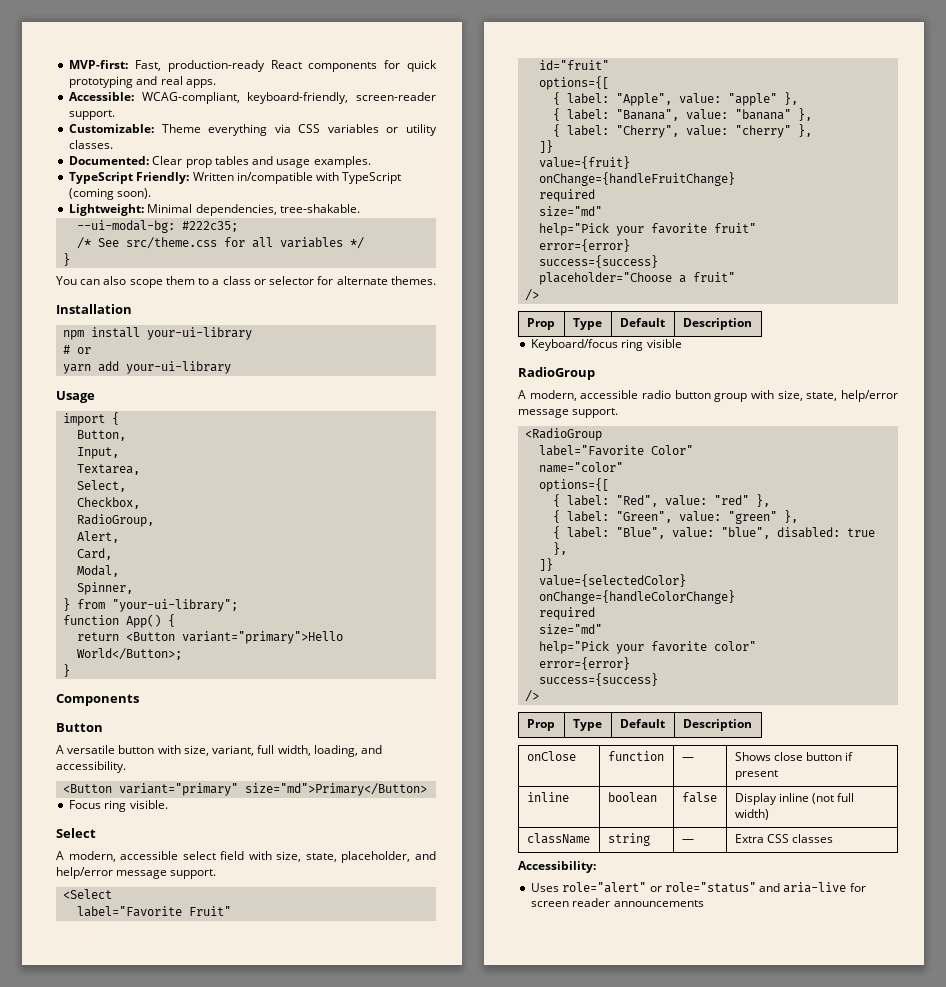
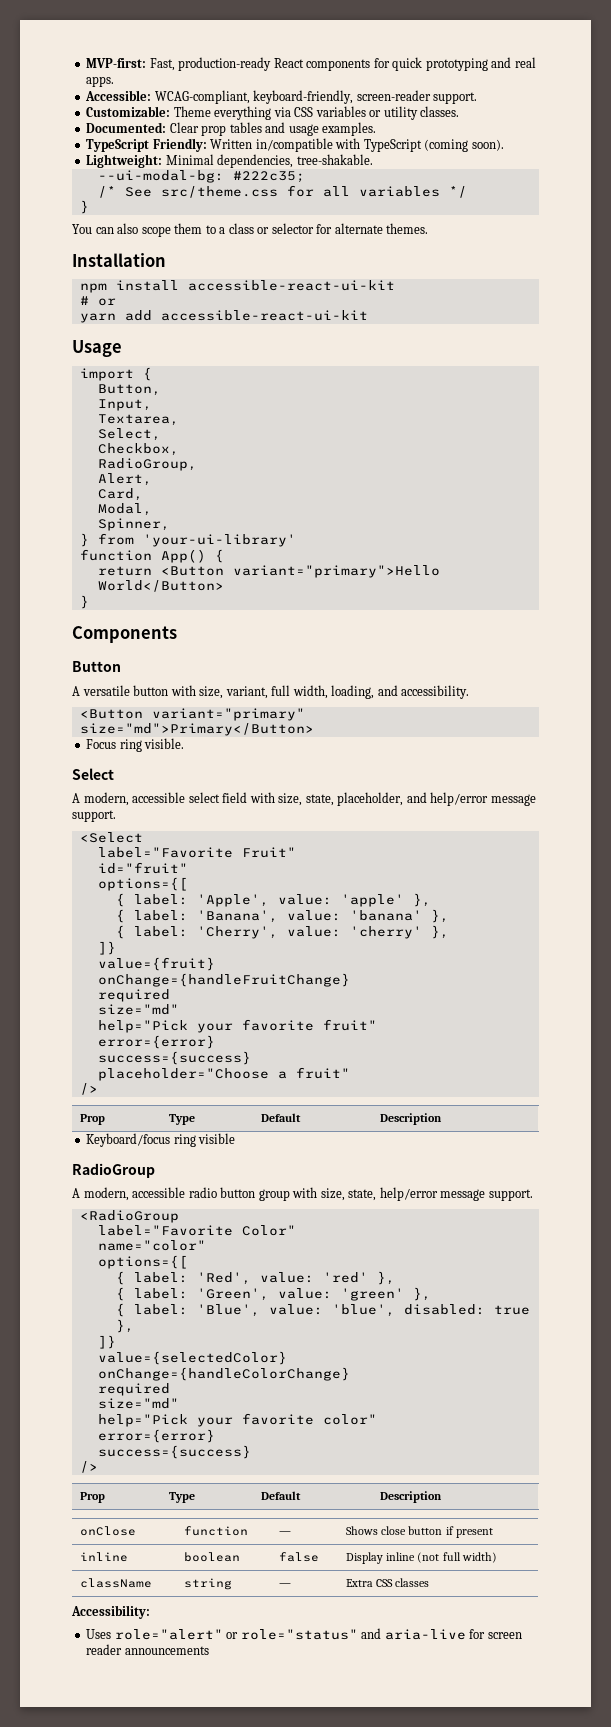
- npm install your-ui-library
+ npm install accessible-react-ui-kit
- yarn add your-ui-library
+ yarn add accessible-react-ui-kit
- } from "your-ui-library";
+ } from 'your-ui-library'
- return <Button variant="primary">Hello World</Button>;
+ return <Button variant="primary">Hello World</Button>
- { label: "Apple", value: "apple" },
- { label: "Banana", value: "banana" },
- { label: "Cherry", value: "cherry" },
+ { label: 'Apple', value: 'apple' },
+ { label: 'Banana', value: 'banana' },
+ { label: 'Cherry', value: 'cherry' },
- { label: "Red", value: "red" },
- { label: "Green", value: "green" },
- { label: "Blue", value: "blue", disabled: true },
+ { label: 'Red', value: 'red' },
+ { label: 'Green', value: 'green' },
+ { label: 'Blue', value: 'blue', disabled: true },

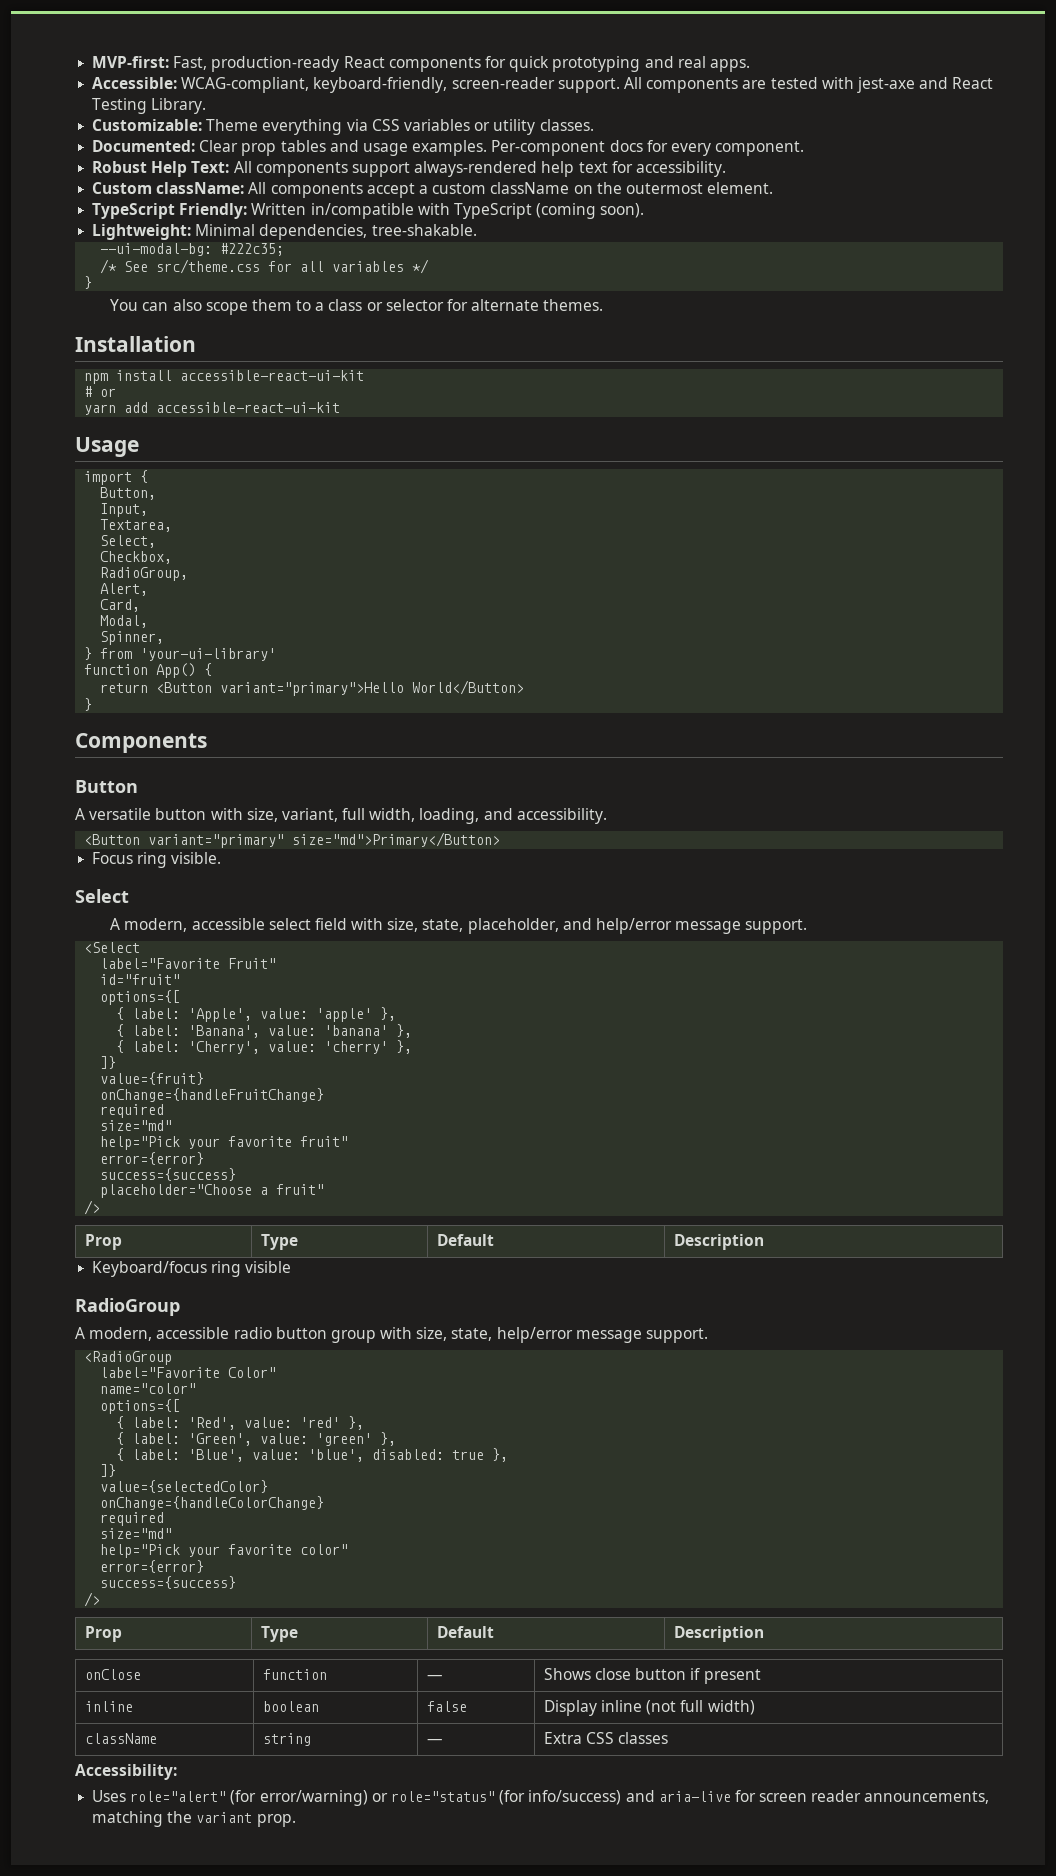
+ All components are tested with jest-axe and React Testing Library.
+ Per-component docs for every component.
+ Robust Help Text: All components support always-rendered help text for accessibility.
+ Custom className: All components accept a custom className on the outermost element.
- Uses role="alert" or role="status" and aria-live for screen reader announcements
+ Uses role="alert" (for error/warning) or role="status" (for info/success) and aria-live for screen reader announcements, matching the variant prop.

